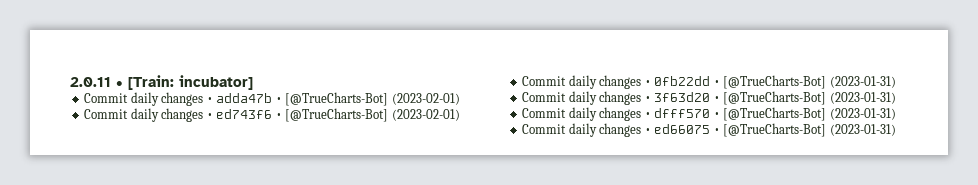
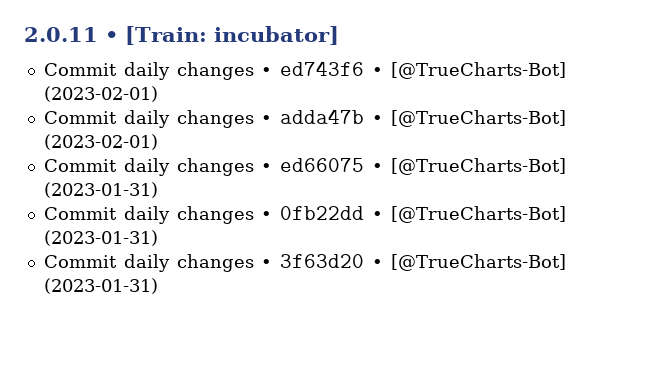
+ Commit daily changes • ed743f6 • [@TrueCharts-Bot] (2023-02-01)
- Commit daily changes • ed743f6 • [@TrueCharts-Bot] (2023-02-01)
+ Commit daily changes • ed66075 • [@TrueCharts-Bot] (2023-01-31)
- Commit daily changes • dfff570 • [@TrueCharts-Bot] (2023-01-31)
- Commit daily changes • ed66075 • [@TrueCharts-Bot] (2023-01-31)

